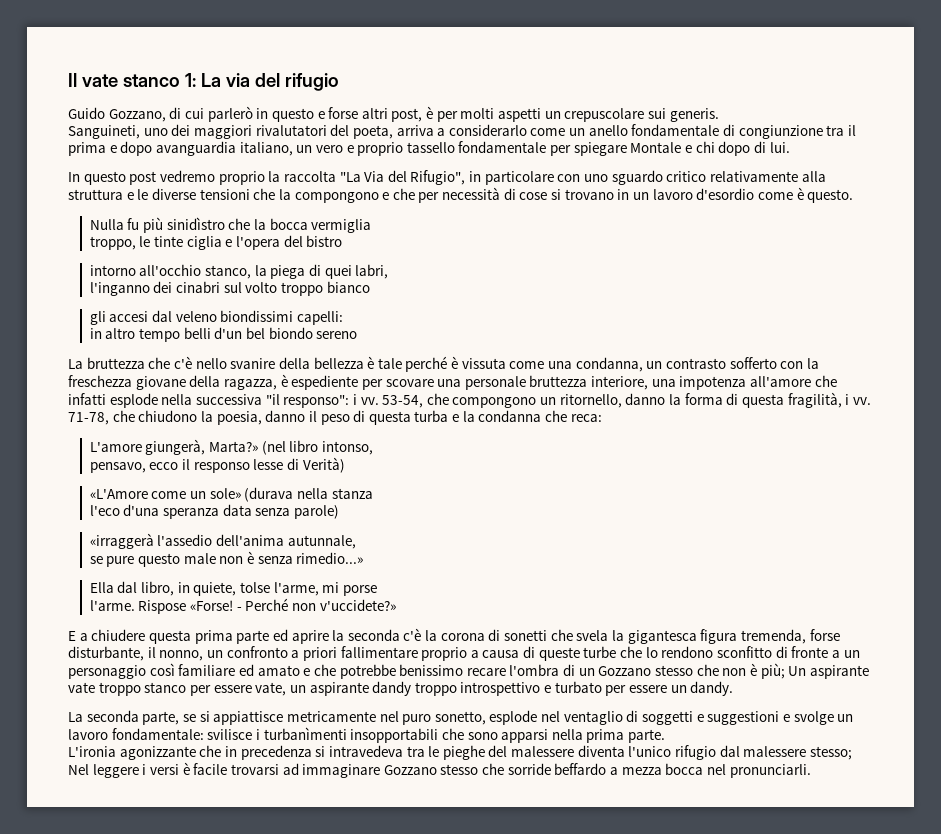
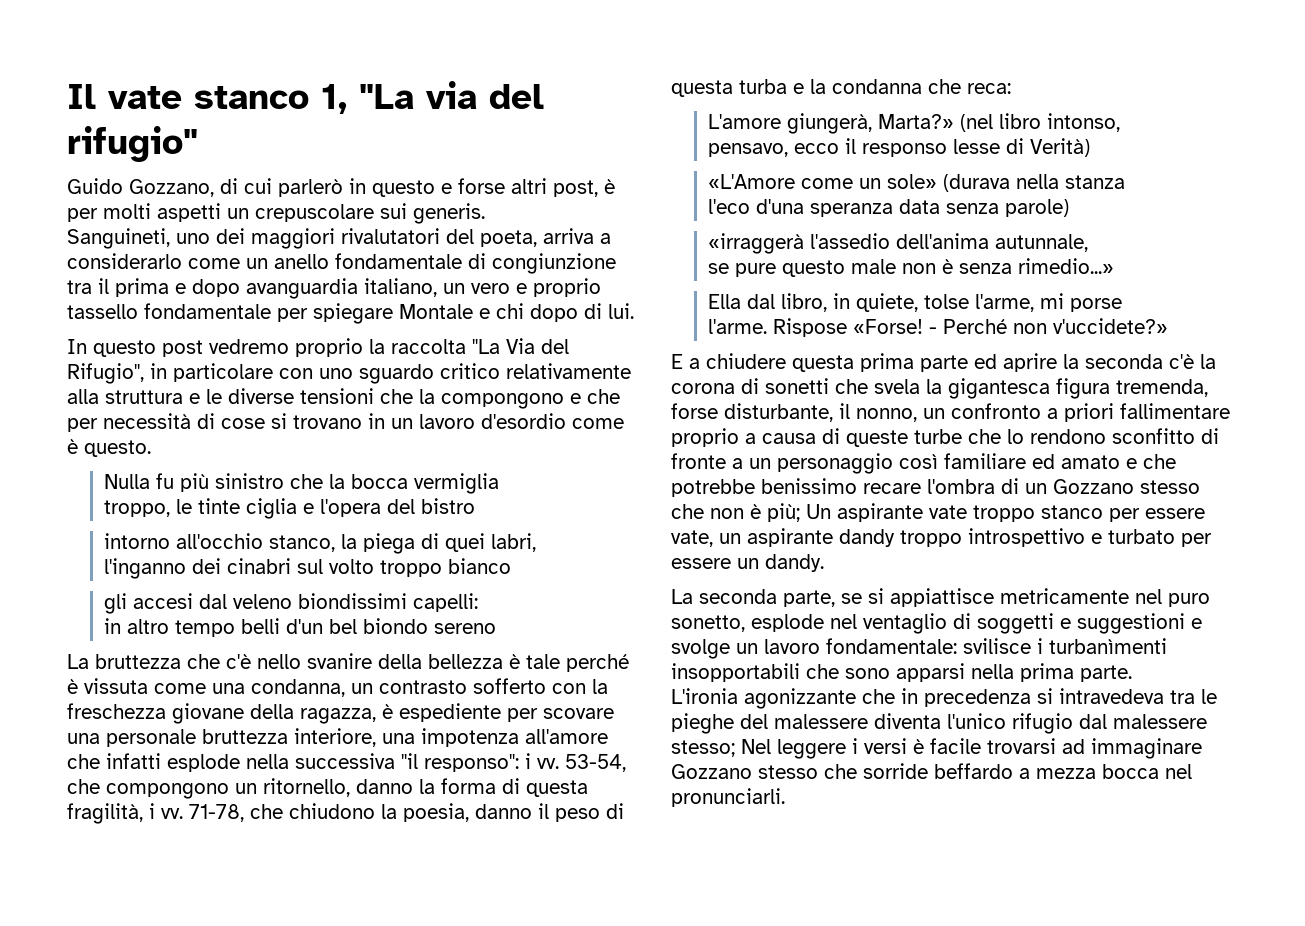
- Il vate stanco 1: La via del rifugio
+ Il vate stanco 1, "La via del rifugio"
- Nulla fu più sinidìstro che la bocca vermiglia
+ Nulla fu più sinistro che la bocca vermiglia

